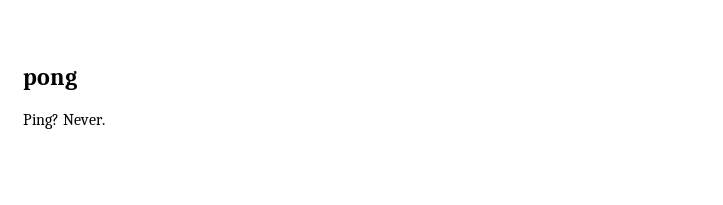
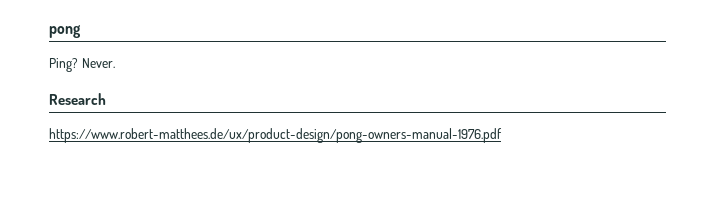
+ Research
+ https://www.robert-matthees.de/ux/product-design/pong-owners-manual-1976.pdf

